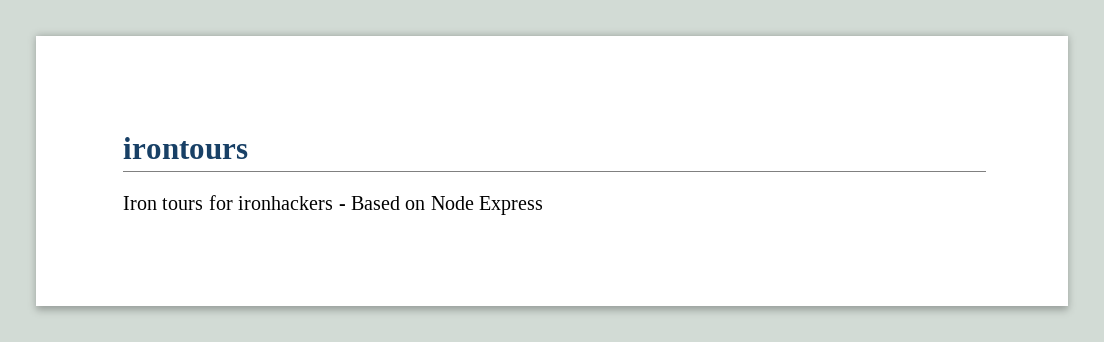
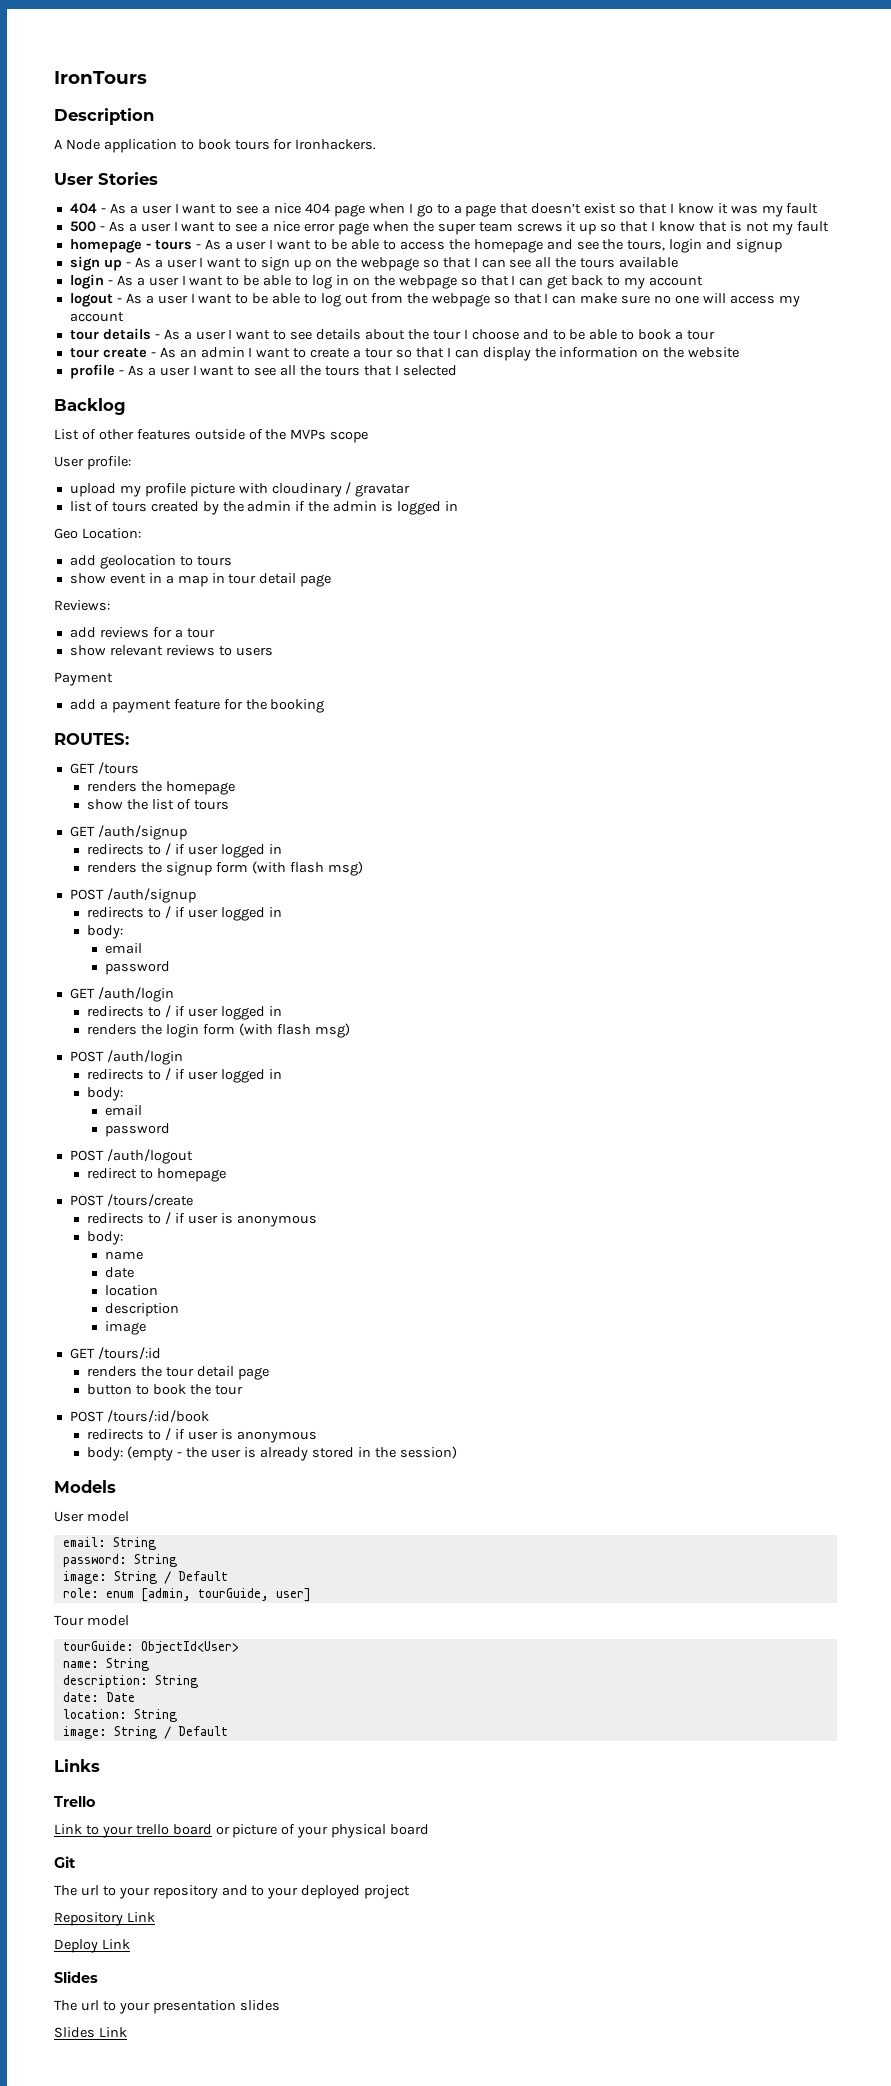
- irontours
- Iron tours for ironhackers - Based on Node Express
+ IronTours
+ Description
+ A Node application to book tours for Ironhackers.
+ User Stories
+ 404 - As a user I want to see a nice 404 page when I go to a page that doesn’t exist so that I know it was my fault
+ 500 - As a user I want to see a nice error page when the super team screws it up so that I know that is not my fault
+ homepage - tours - As a user I want to be able to access the homepage and see the tours, login and signup
+ sign up - As a user I want to sign up on the webpage so that I can see all the tours available
+ login - As a user I want to be able to log in on the webpage so that I can get back to my account
+ logout - As a user I want to be able to log out from the webpage so that I can make sure no one will access my account
+ tour details - As a user I want to see details about the tour I choose and to be able to book a tour
+ tour create - As an admin I want to create a tour so that I can display the information on the website
+ profile - As a user I want to see all the tours that I selected
+ Backlog
+ List of other features outside of the MVPs scope
+ User profile:
+ upload my profile picture with cloudinary / gravatar
+ list of tours created by the admin if the admin is logged in
+ Geo Location:
+ add geolocation to tours
+ show event in a map in tour detail page
+ Reviews:
+ add reviews for a tour
+ show relevant reviews to users
+ Payment
+ add a payment feature for the booking
+ ROUTES:
+ GET /tours
+ renders the homepage
+ show the list of tours
+ GET /auth/signup
+ redirects to / if user logged in
+ renders the signup form (with flash msg)
+ POST /auth/signup
+ redirects to / if user logged in
+ body:
+ email
+ password
+ GET /auth/login
+ redirects to / if user logged in
+ renders the login form (with flash msg)
+ POST /auth/login
+ redirects to / if user logged in
+ body:
+ email
+ password
+ POST /auth/logout
+ redirect to homepage
+ POST /tours/create
+ redirects to / if user is anonymous
+ body:
+ name
+ date
+ location
+ description
+ image
+ GET /tours/:id
+ renders the tour detail page
+ button to book the tour
+ POST /tours/:id/book
+ redirects to / if user is anonymous
+ body: (empty - the user is already stored in the session)
+ Models
+ User model
+ email: String
+ password: String
+ image: String / Default
+ role: enum [admin, tourGuide, user]
+ Tour model
+ tourGuide: ObjectId<User>
+ name: String
+ description: String
+ date: Date
+ location: String
+ image: String / Default
+ Links
+ Trello
+ Link to your trello board or picture of your physical board
+ Git
+ The url to your repository and to your deployed project
+ Repository Link
+ Deploy Link
+ Slides
+ The url to your presentation slides
+ Slides Link

